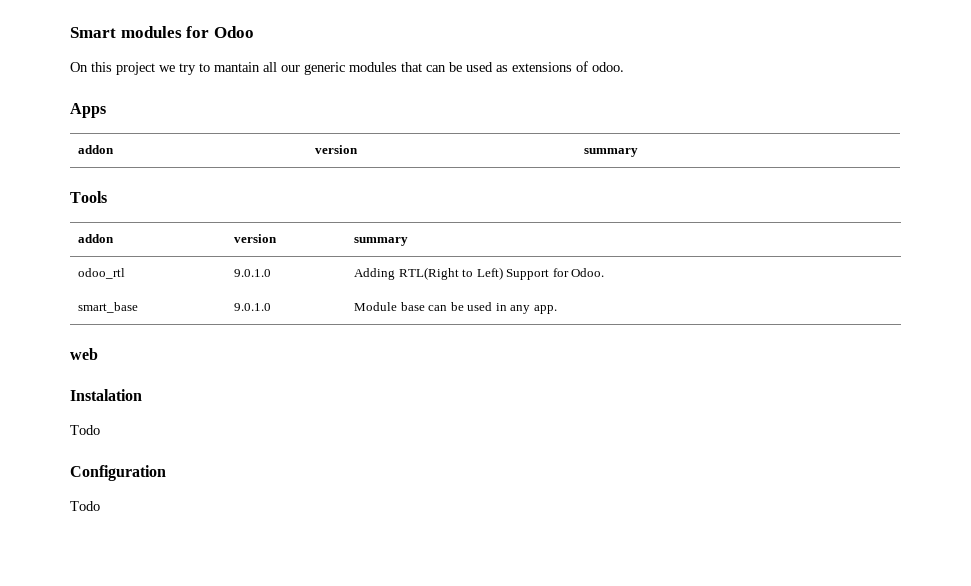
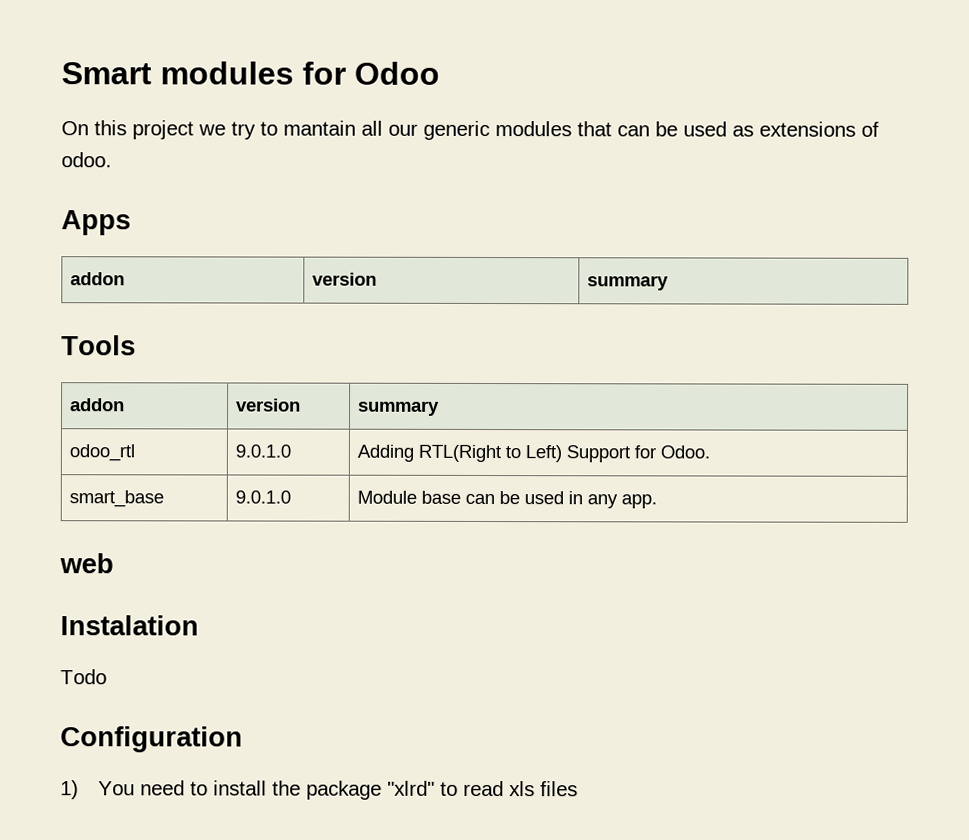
  Configuration
- Todo
+ 1) You need to install the package "xlrd" to read xls files

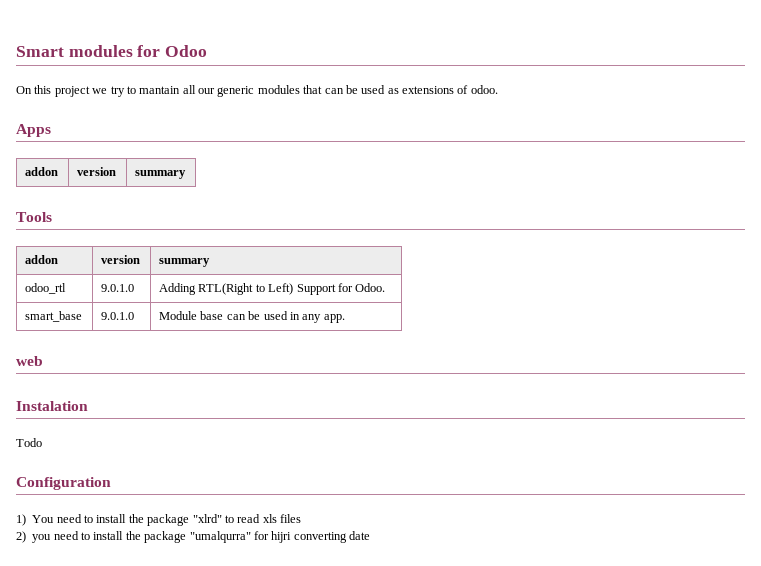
+ 2) you need to install the package "umalqurra" for hijri converting date

